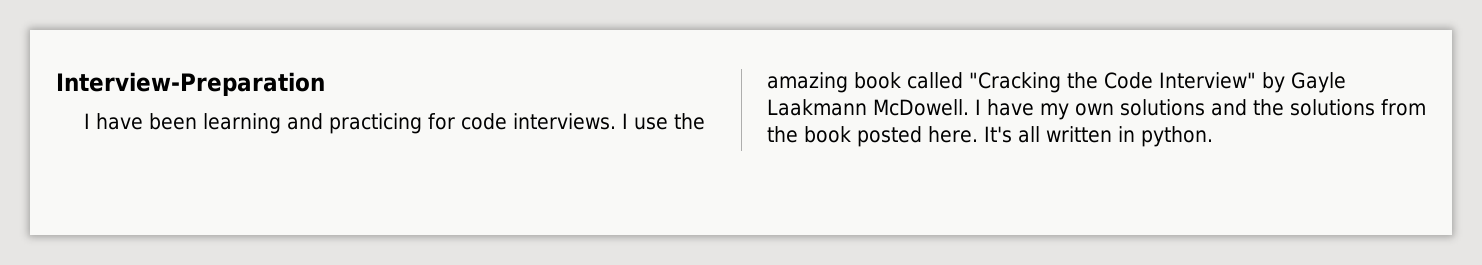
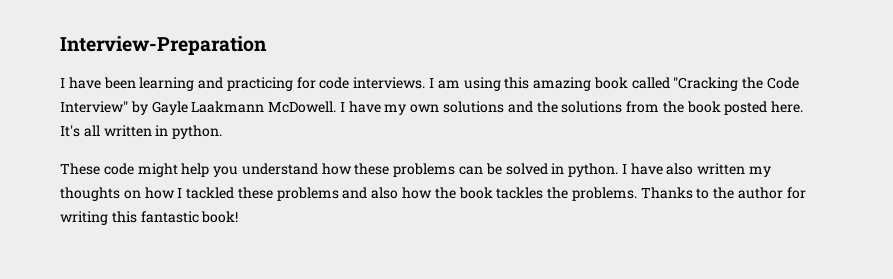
- I use the amazing book called "Cracking the Code Interview" by Gayle Laakmann McDowell.
+ I am using this amazing book called "Cracking the Code Interview" by Gayle Laakmann McDowell.
- I have my own solutions and the solutions from the book posted here. It's all written in python.
+ I have my own solutions and the solutions from the book posted here.
+ It's all written in python.
+ These code might help you understand how these problems can be solved in python. I have also written my thoughts on how I tackled these problems and also how the book tackles the problems. Thanks to the author for writing this fantastic book!

